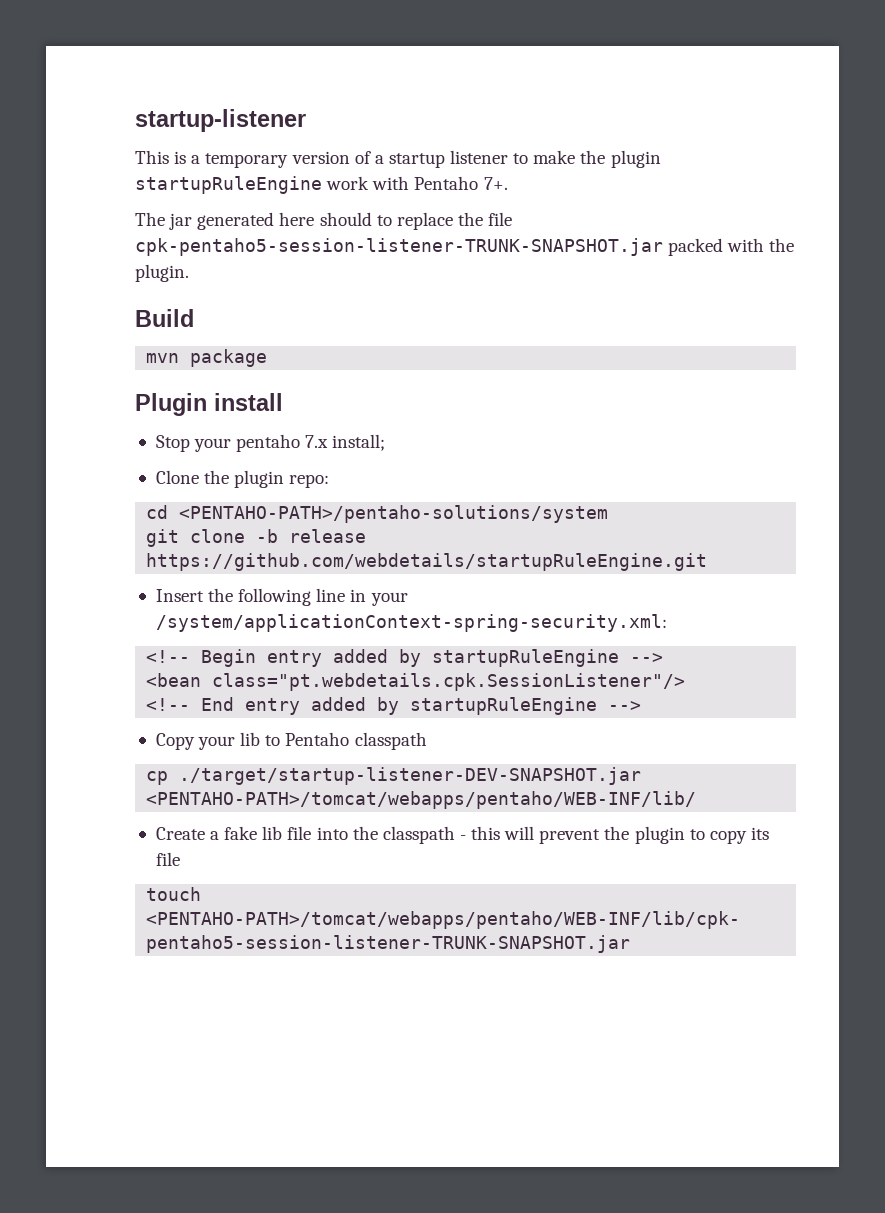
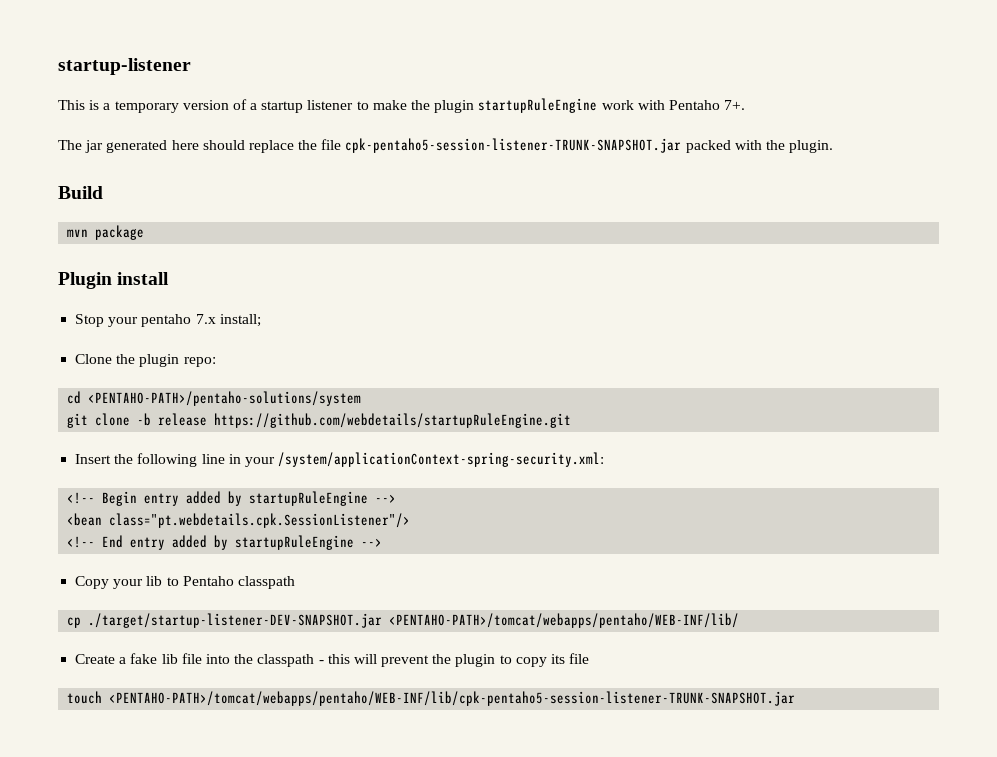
- The jar generated here should to replace the file cpk-pentaho5-session-listener-TRUNK-SNAPSHOT.jar packed with the plugin.
+ The jar generated here should replace the file cpk-pentaho5-session-listener-TRUNK-SNAPSHOT.jar packed with the plugin.

